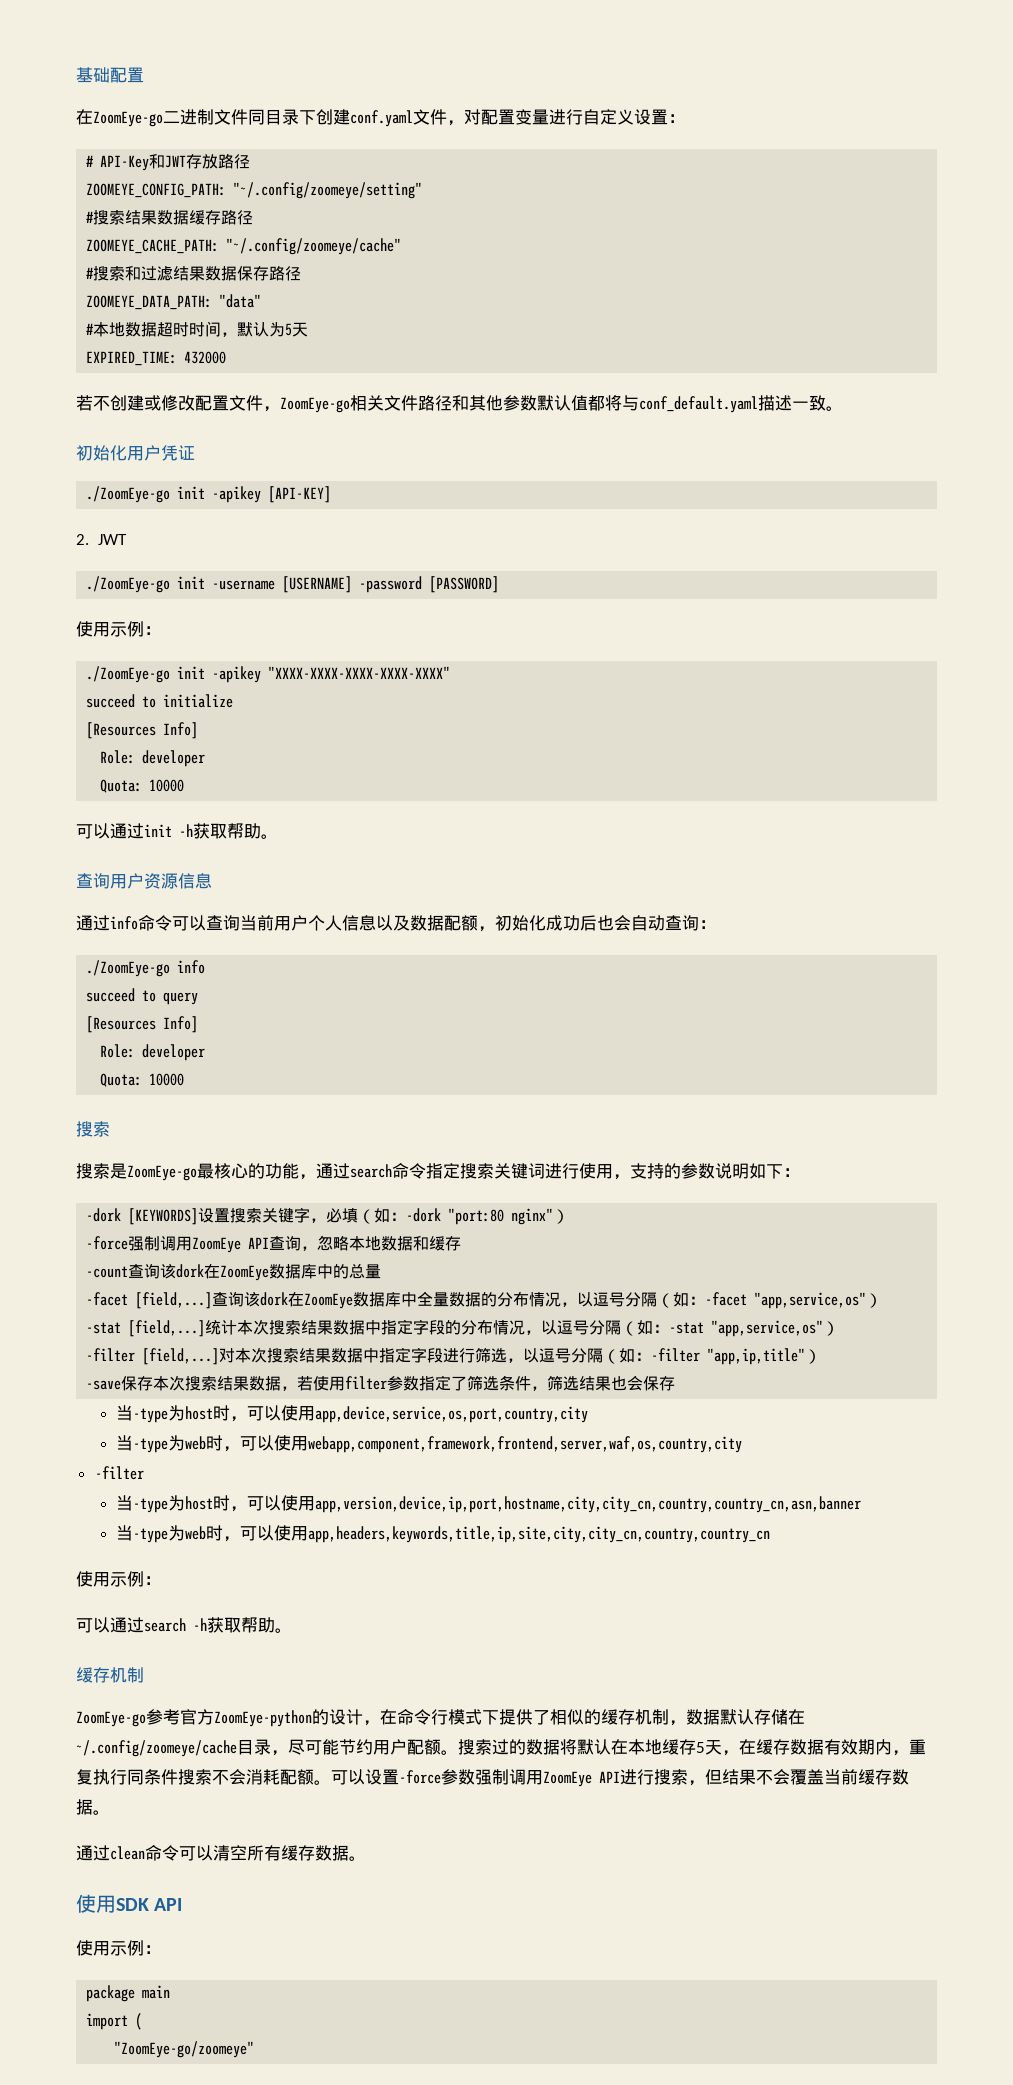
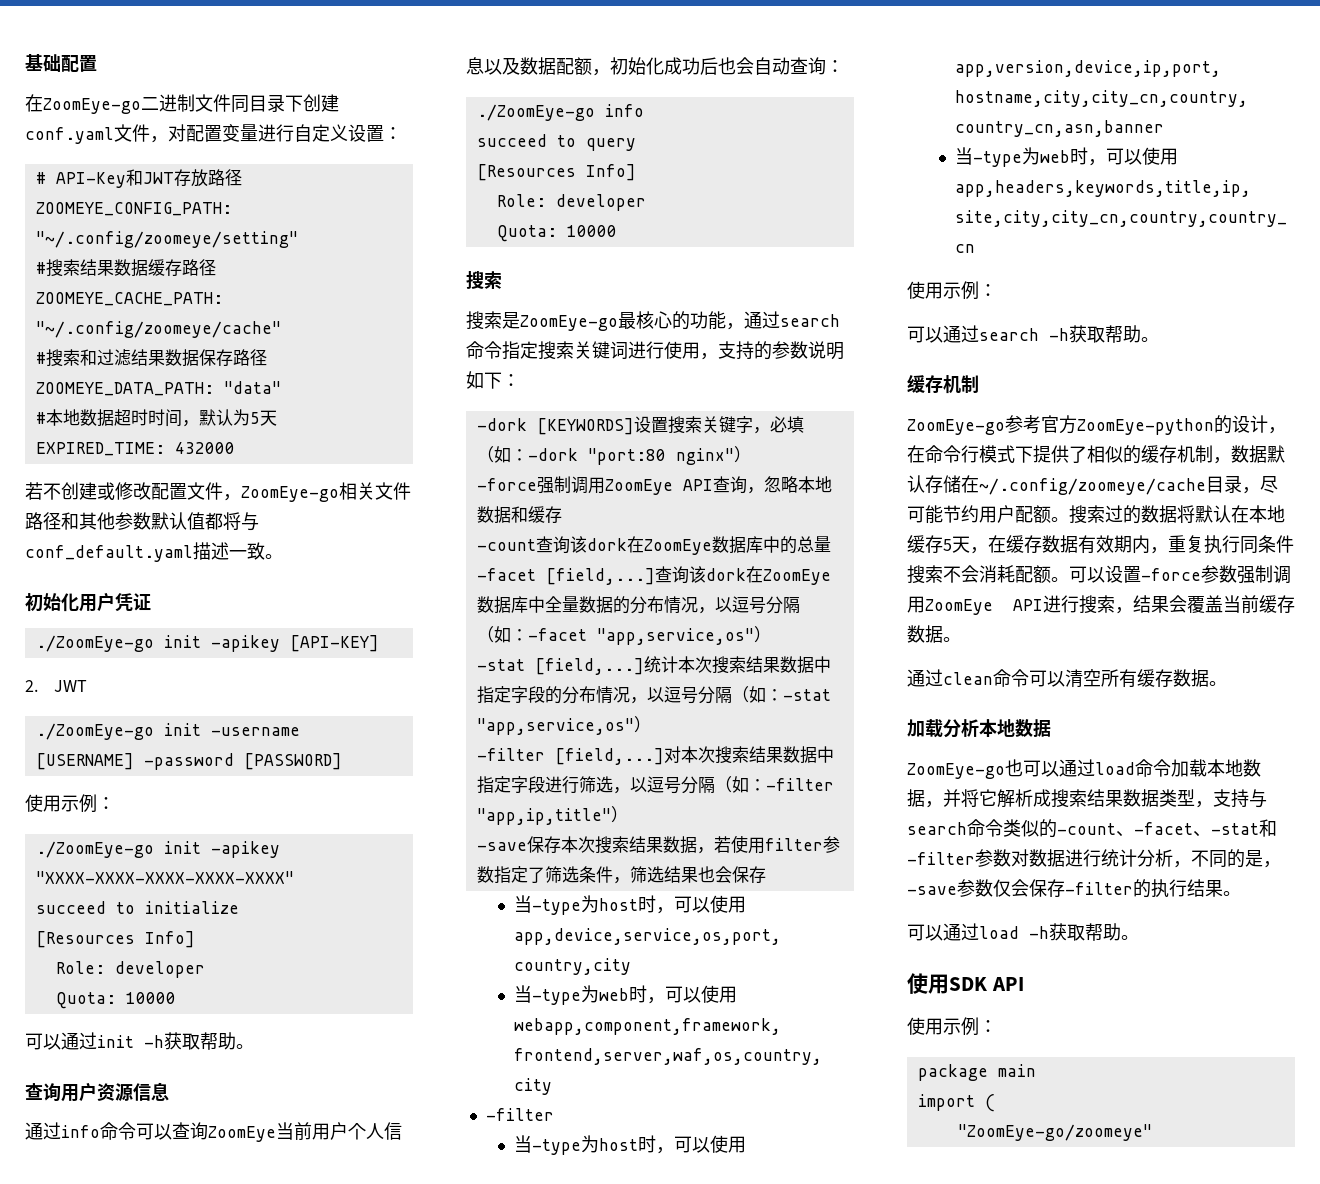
- 通过info命令可以查询当前用户个人信息以及数据配额，初始化成功后也会自动查询：
+ 通过info命令可以查询ZoomEye当前用户个人信息以及数据配额，初始化成功后也会自动查询：
- 可以设置-force参数强制调用ZoomEye API进行搜索，但结果不会覆盖当前缓存数据。
+ 可以设置-force参数强制调用ZoomEye API进行搜索，结果会覆盖当前缓存数据。
+ 加载分析本地数据
+ ZoomEye-go也可以通过load命令加载本地数据，并将它解析成搜索结果数据类型，支持与search命令类似的-count、-facet、-stat和-filter参数对数据进行统计分析，不同的是，-save参数仅会保存-filter的执行结果。
+ 可以通过load -h获取帮助。

